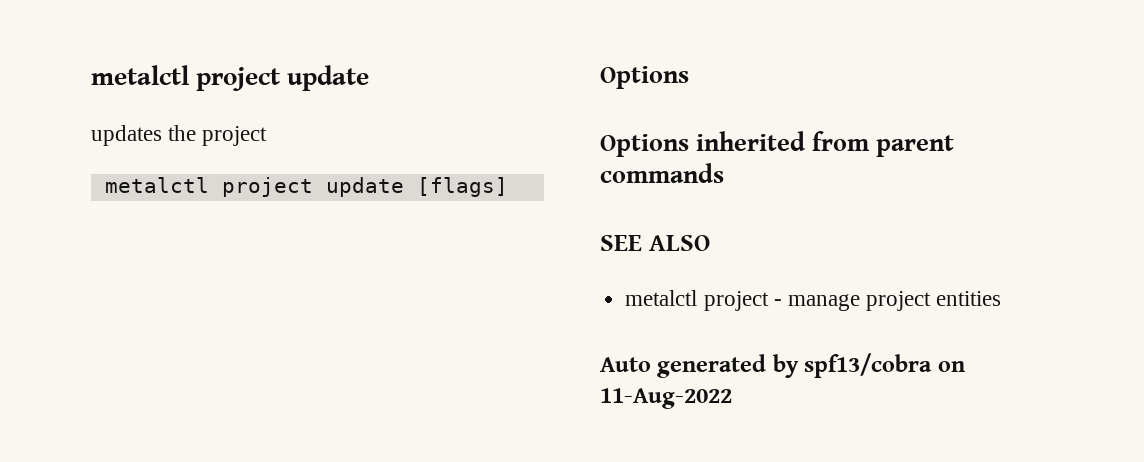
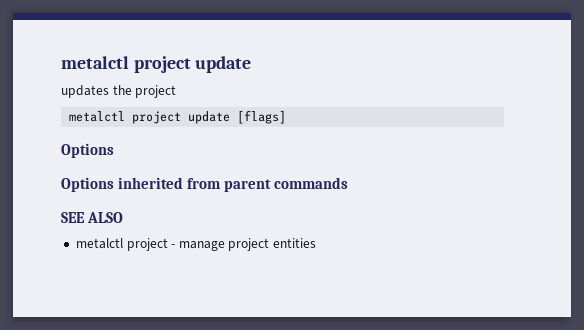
- Auto generated by spf13/cobra on 11-Aug-2022

